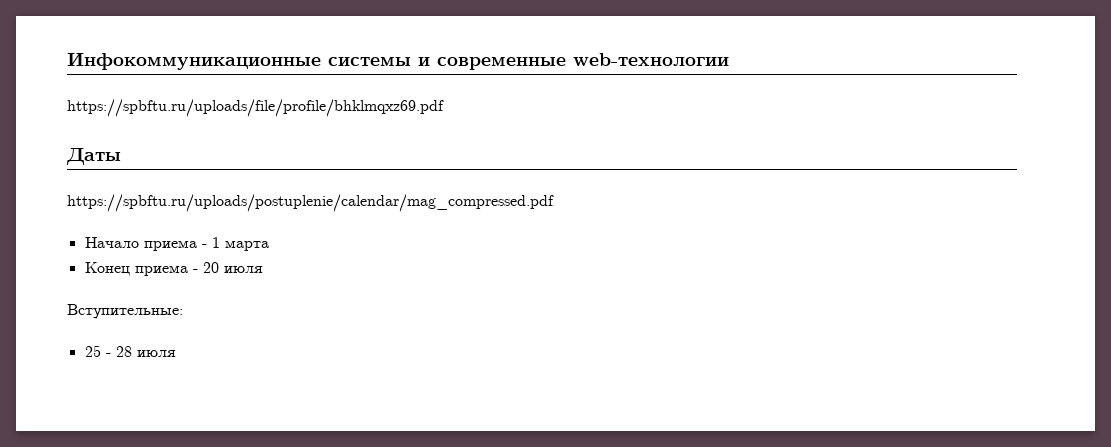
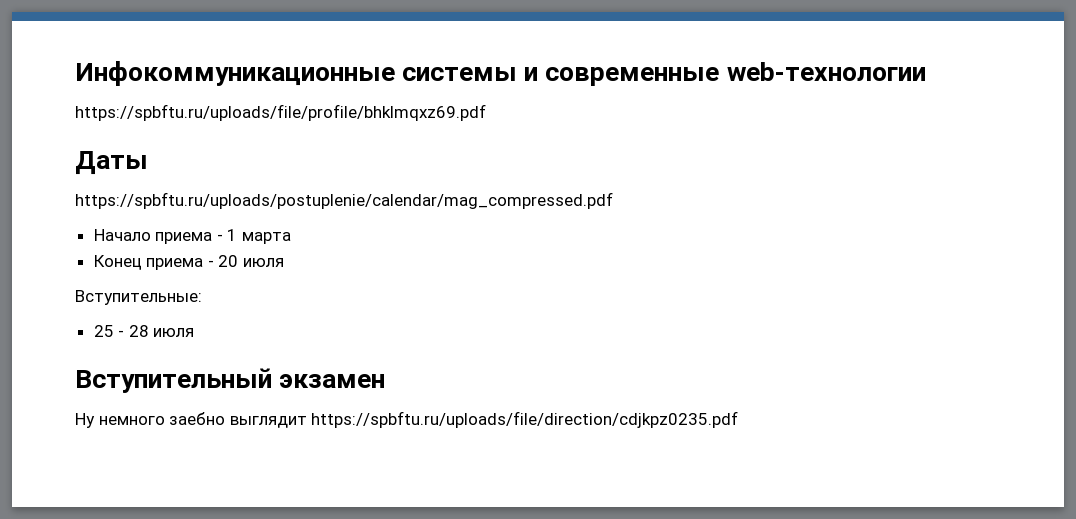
+ Вступительный экзамен
+ Ну немного заебно выглядит https://spbftu.ru/uploads/file/direction/cdjkpz0235.pdf

